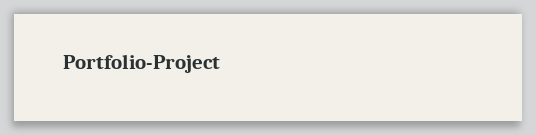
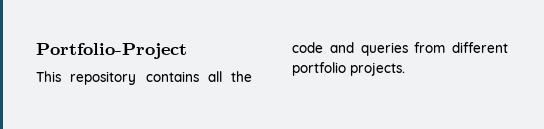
+ This repository contains all the code and queries from different portfolio projects.

